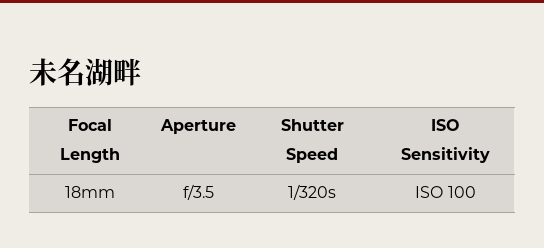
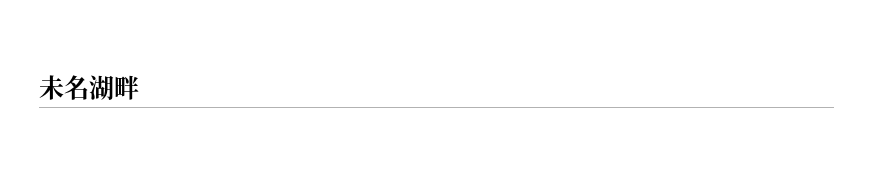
- Focal Length | Aperture | Shutter Speed | ISO Sensitivity
- 18mm | f/3.5 | 1/320s | ISO 100

